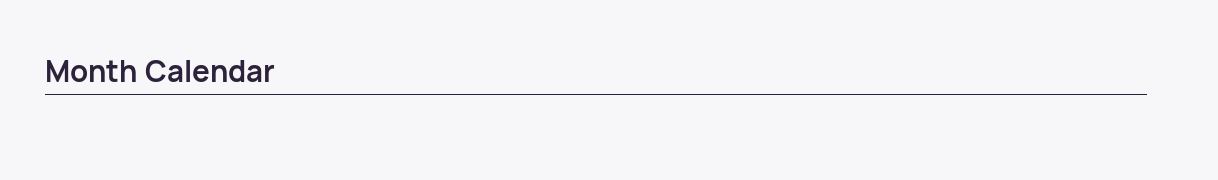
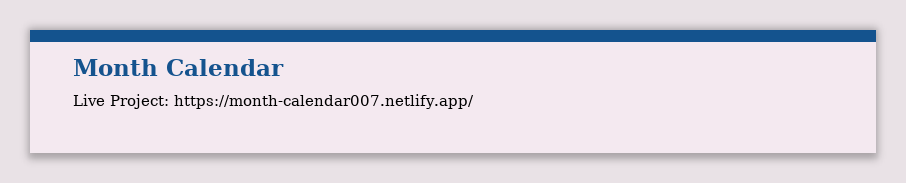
+ Live Project: https://month-calendar007.netlify.app/

